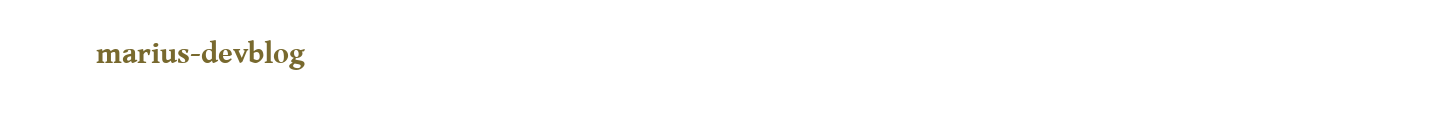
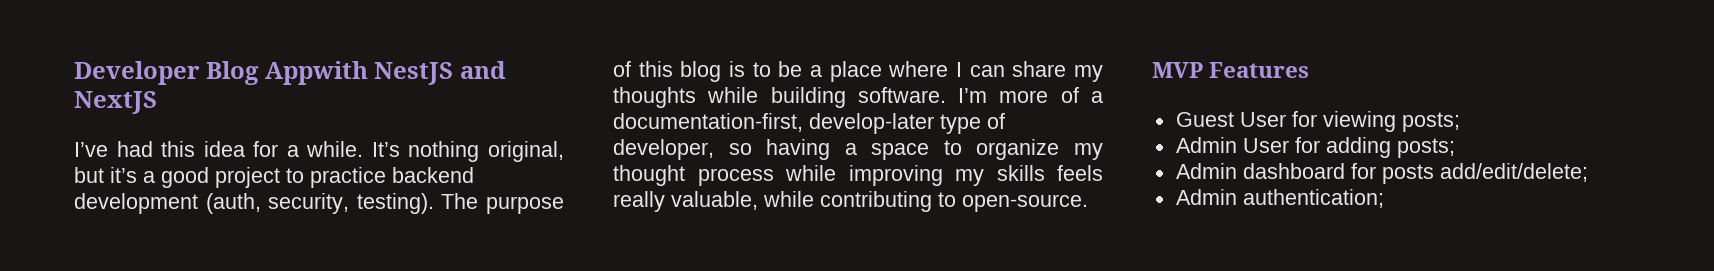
- marius-devblog
+ Developer Blog Appwith NestJS and NextJS
+ I’ve had this idea for a while. It’s nothing original, but it’s a good project to practice backend development (auth, security, testing). The purpose of this blog is to be a place where I can share my thoughts while building software. I’m more of a documentation-first, develop-later type of developer, so having a space to organize my thought process while improving my skills feels really valuable, while contributing to open-source.
+ MVP Features
+ Guest User for viewing posts;
+ Admin User for adding posts;
+ Admin dashboard for posts add/edit/delete;
+ Admin authentication;

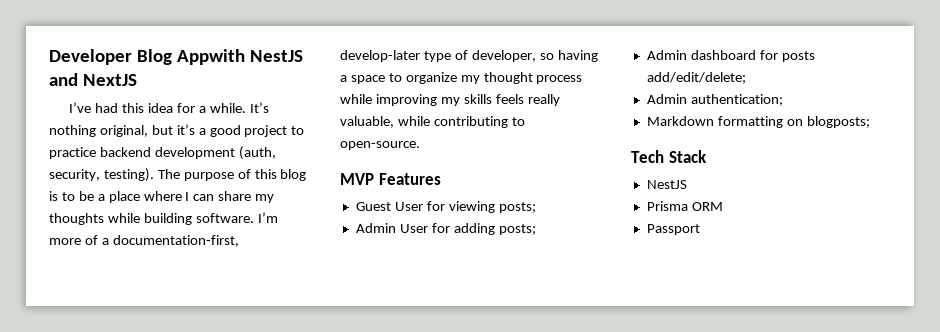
+ Markdown formatting on blogposts;
+ Tech Stack
+ NestJS
+ Prisma ORM
+ Passport

